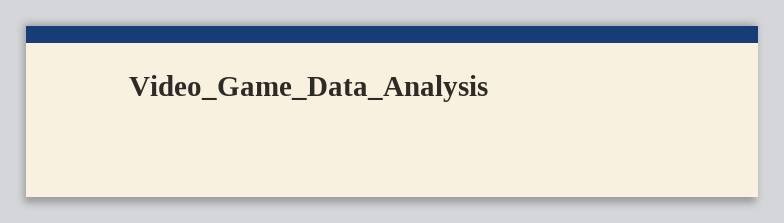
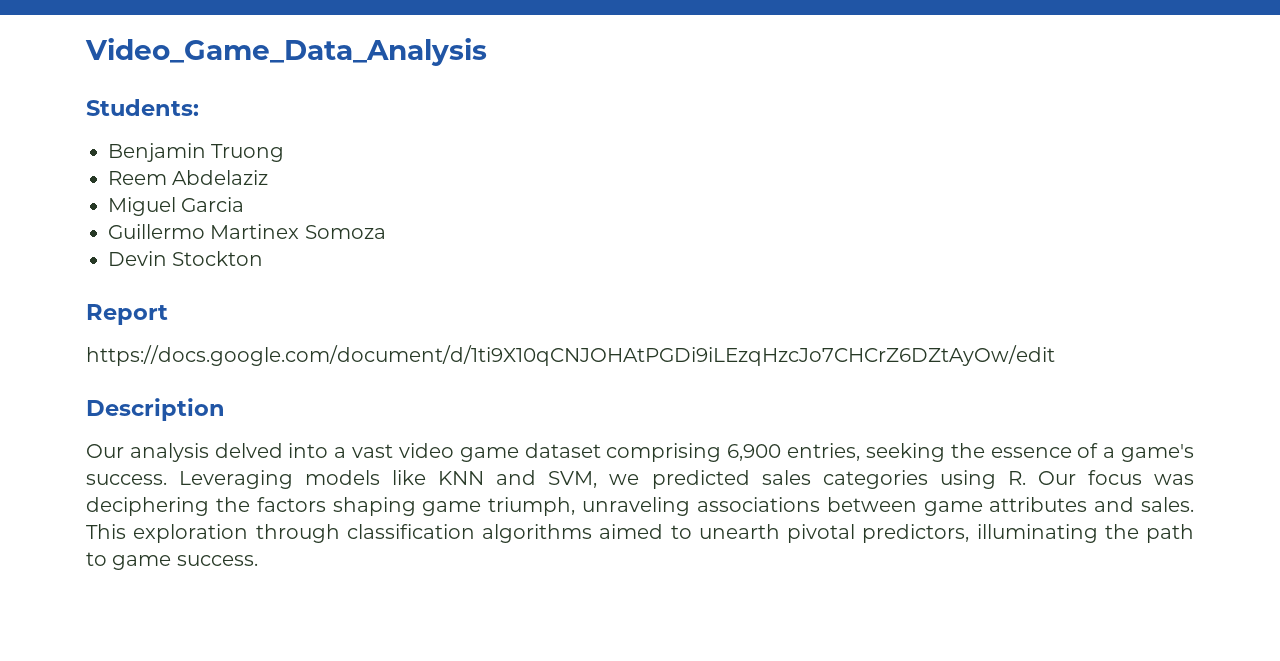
+ Students:
+ Benjamin Truong
+ Reem Abdelaziz
+ Miguel Garcia
+ Guillermo Martinex Somoza
+ Devin Stockton
+ Report
+ https://docs.google.com/document/d/1ti9X10qCNJOHAtPGDi9iLEzqHzcJo7CHCrZ6DZtAyOw/edit
+ Description
+ Our analysis delved into a vast video game dataset comprising 6,900 entries, seeking the essence of a game's success. Leveraging models like KNN and SVM, we predicted sales categories using R. Our focus was deciphering the factors shaping game triumph, unraveling associations between game attributes and sales. This exploration through classification algorithms aimed to unearth pivotal predictors, illuminating the path to game success.

